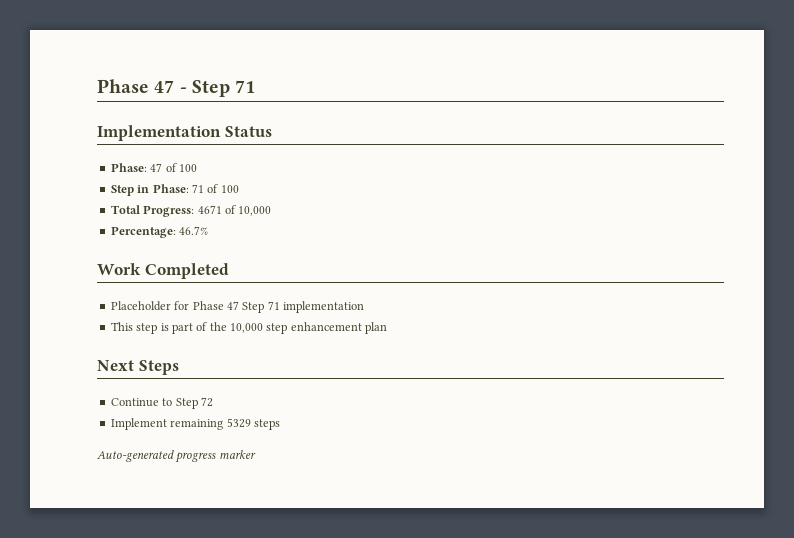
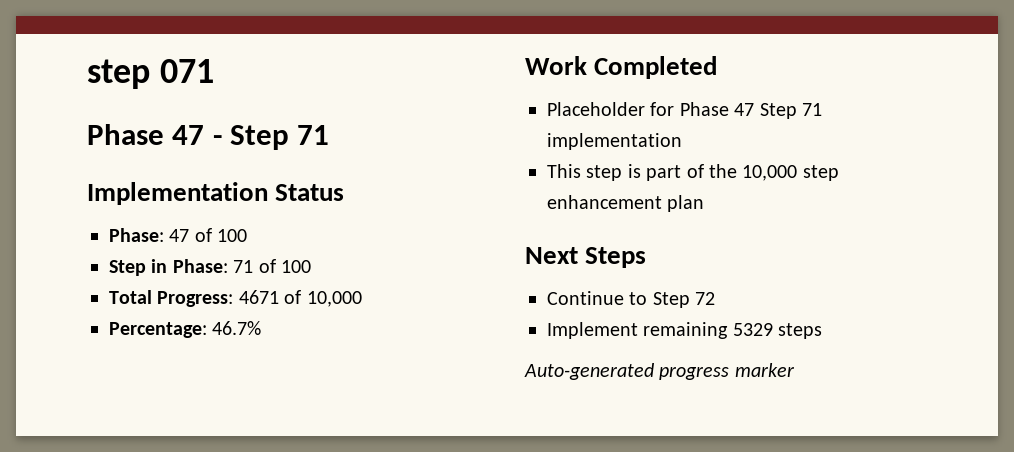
+ step 071

